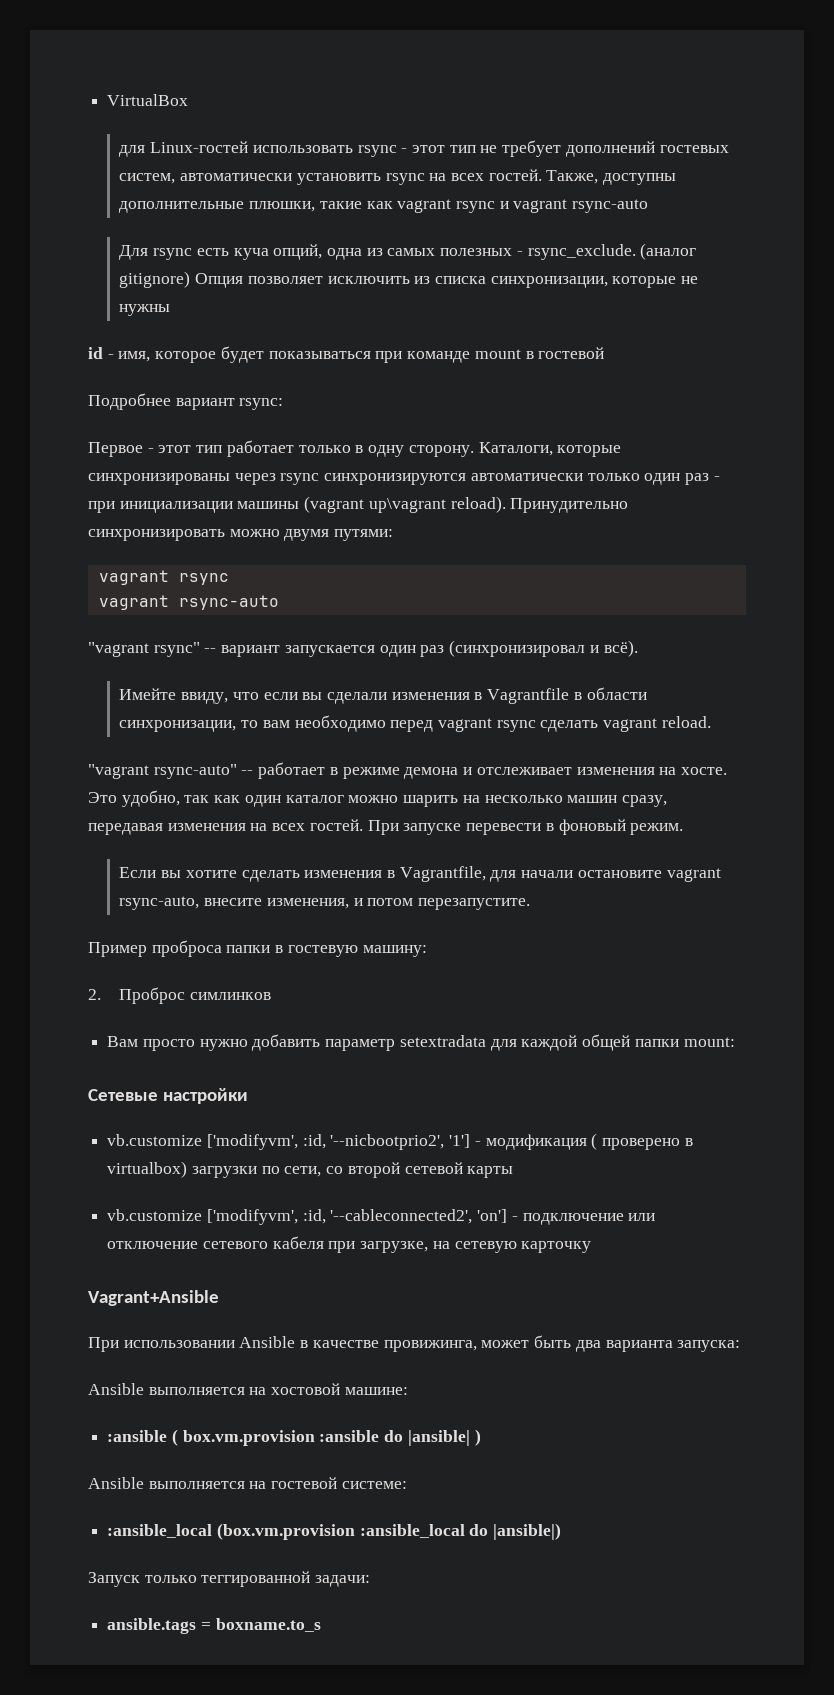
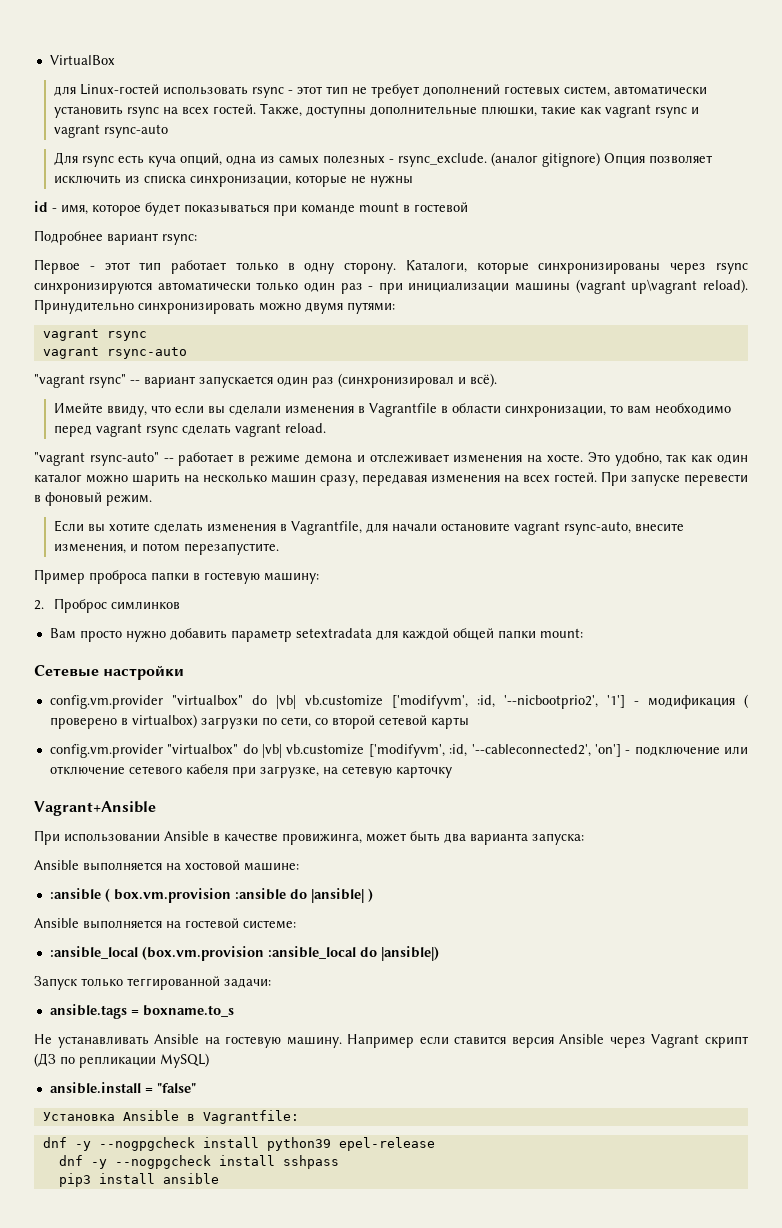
- vb.customize ['modifyvm', :id, '--nicbootprio2', '1'] - модификация ( проверено в virtualbox) загрузки по сети, со второй сетевой карты
+ config.vm.provider "virtualbox" do |vb| vb.customize ['modifyvm', :id, '--nicbootprio2', '1'] - модификация ( проверено в virtualbox) загрузки по сети, со второй сетевой карты
- vb.customize ['modifyvm', :id, '--cableconnected2', 'on'] - подключение или отключение сетевого кабеля при загрузке, на сетевую карточку
+ config.vm.provider "virtualbox" do |vb| vb.customize ['modifyvm', :id, '--cableconnected2', 'on'] - подключение или отключение сетевого кабеля при загрузке, на сетевую карточку
+ Не устанавливать Ansible на гостевую машину. Например если ставится версия Ansible через Vagrant скрипт (ДЗ по репликации MySQL)
+ ansible.install = "false"
+ Установка Ansible в Vagrantfile:
+ dnf -y --nogpgcheck install python39 epel-release
+ dnf -y --nogpgcheck install sshpass
+ pip3 install ansible

